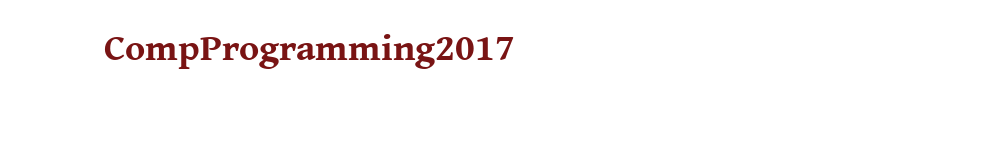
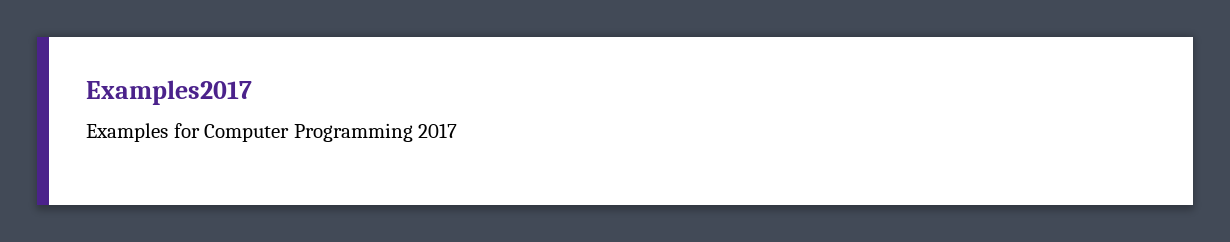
- CompProgramming2017
+ Examples2017
+ Examples for Computer Programming 2017

